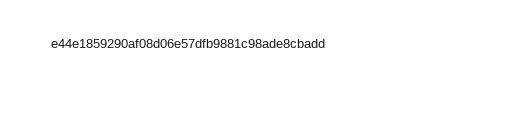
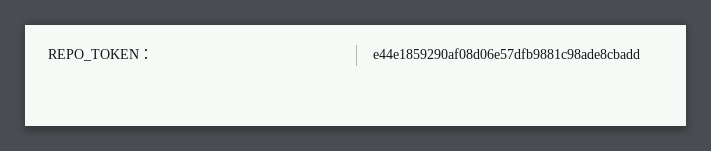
- e44e1859290af08d06e57dfb9881c98ade8cbadd
+ REPO_TOKEN：e44e1859290af08d06e57dfb9881c98ade8cbadd

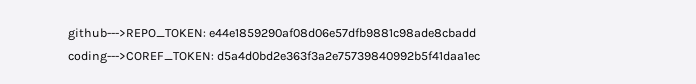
- REPO_TOKEN：e44e1859290af08d06e57dfb9881c98ade8cbadd
+ github--->REPO_TOKEN: e44e1859290af08d06e57dfb9881c98ade8cbadd
+ coding--->COREF_TOKEN: d5a4d0bd2e363f3a2e75739840992b5f41daa1ec

